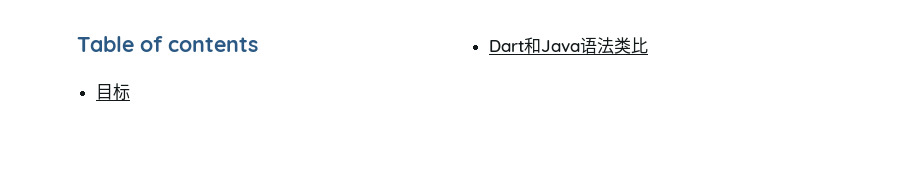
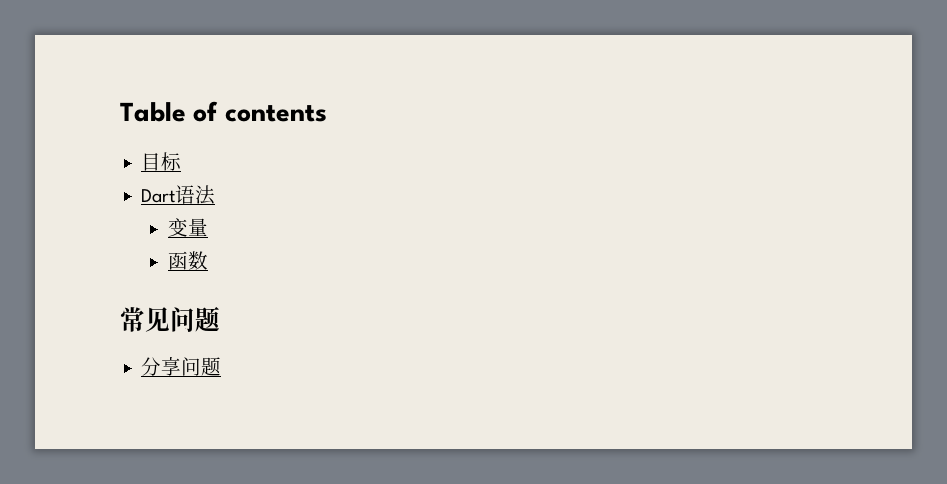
- Dart和Java语法类比
+ Dart语法
+ 变量
+ 函数
+ 常见问题
+ 分享问题

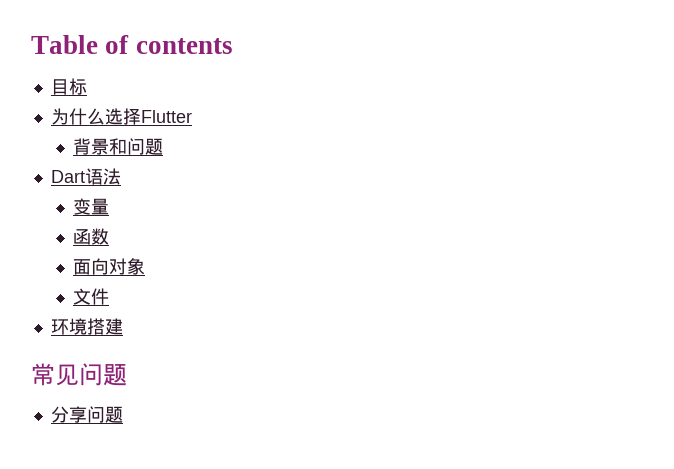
+ 为什么选择Flutter
+ 背景和问题
+ 面向对象
+ 文件
+ 环境搭建

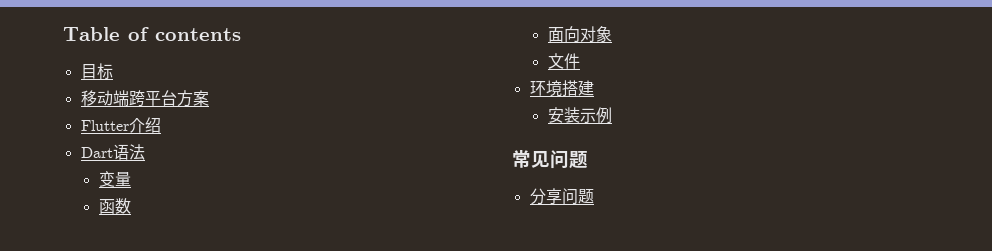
- 为什么选择Flutter
- 背景和问题
+ 移动端跨平台方案
+ Flutter介绍
+ 安装示例

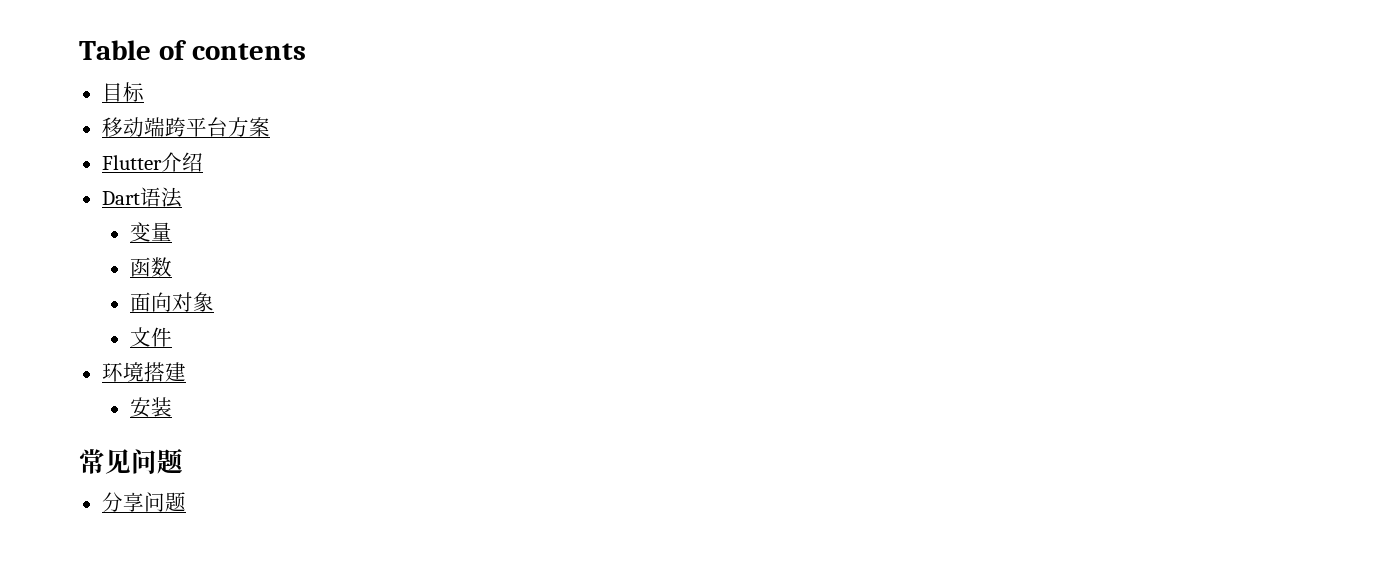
- 安装示例
+ 安装

